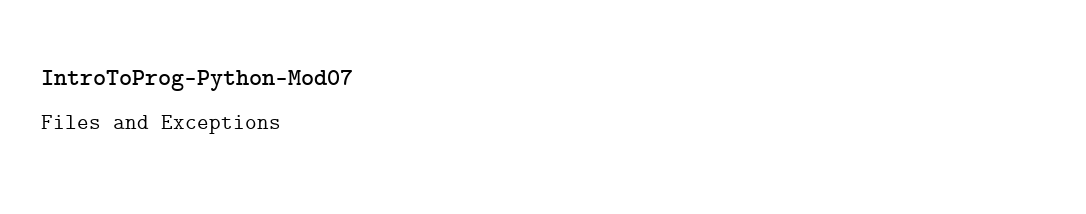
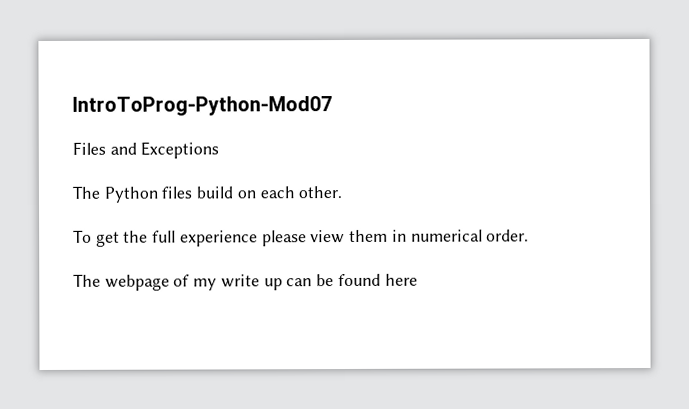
+ The Python files build on each other.
+ To get the full experience please view them in numerical order.
+ The webpage of my write up can be found here

